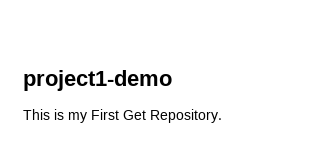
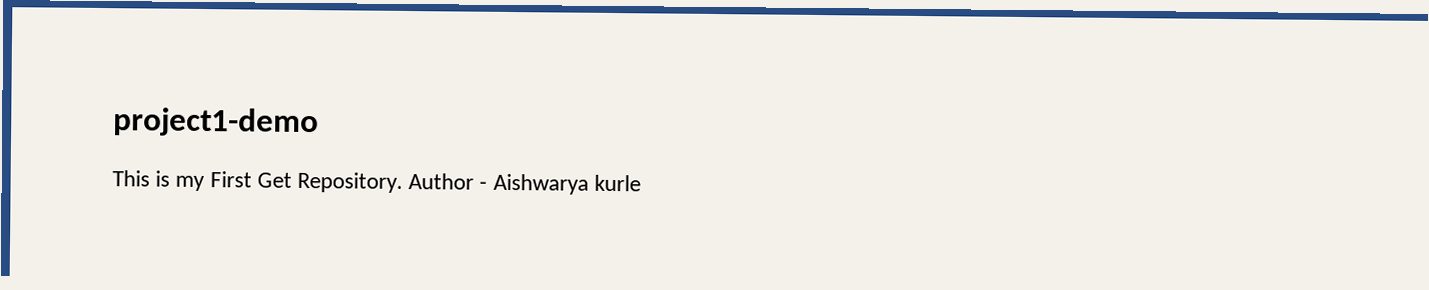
+ Author - Aishwarya kurle

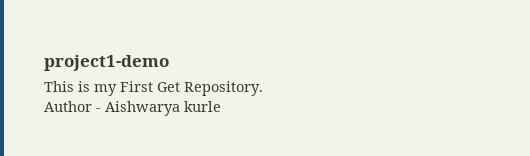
- This is my First Get Repository. Author - Aishwarya kurle
+ This is my First Get Repository.
+ Author - Aishwarya kurle

